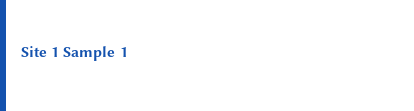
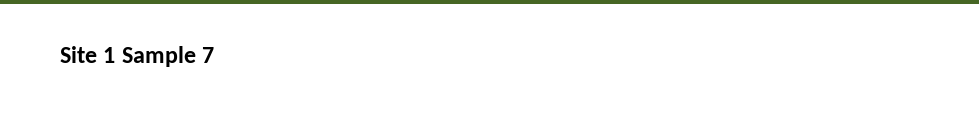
- Site 1 Sample 1
+ Site 1 Sample 7

